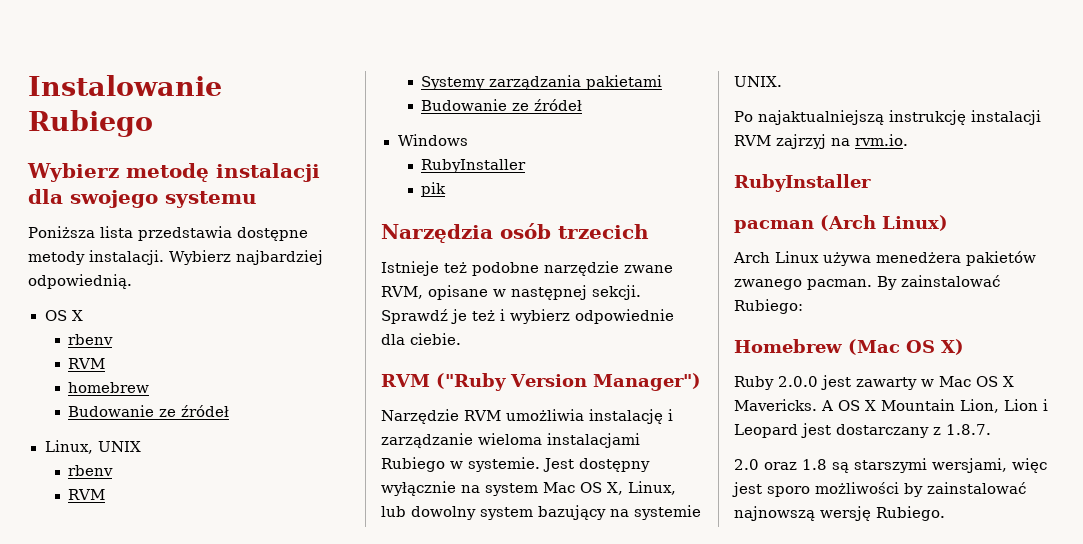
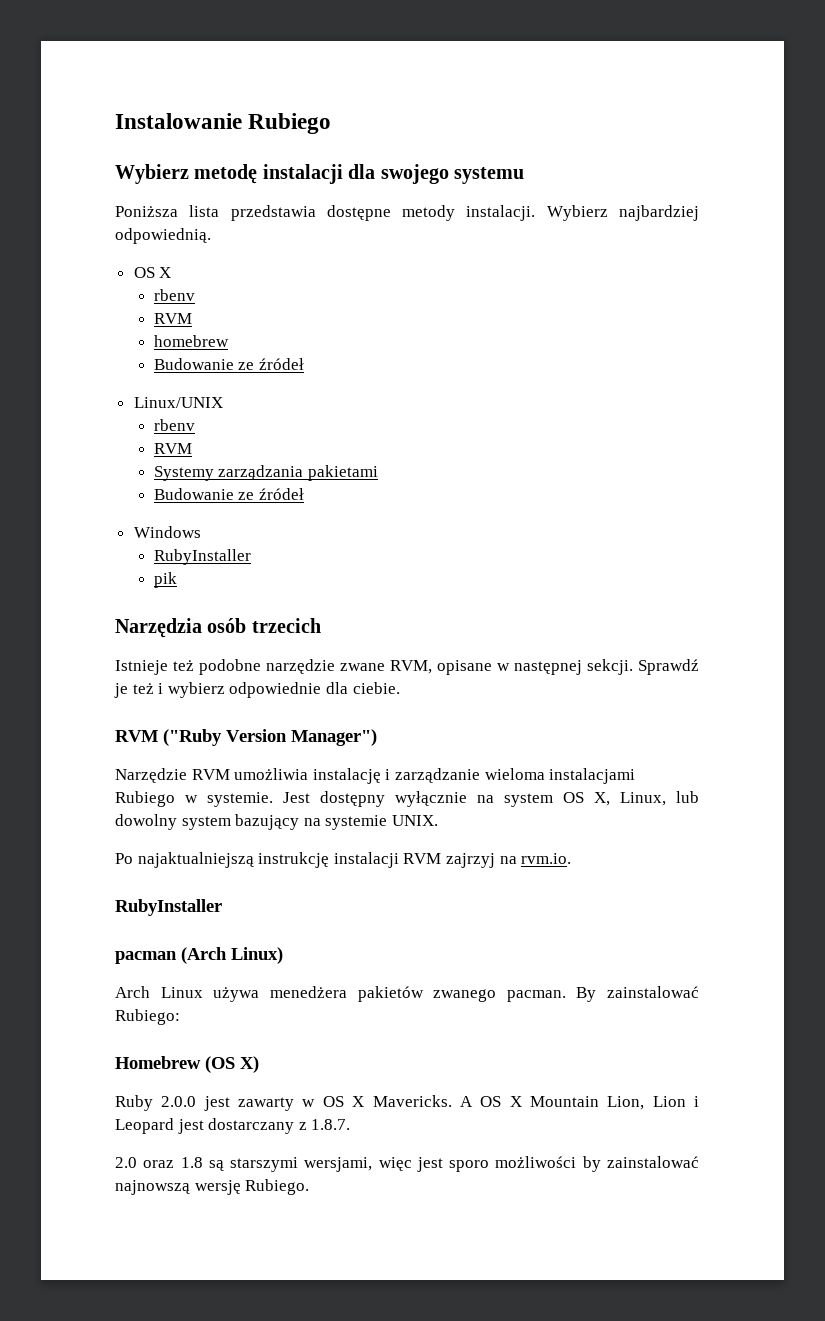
- Linux, UNIX
+ Linux/UNIX
- Jest dostępny wyłącznie na system Mac OS X, Linux, lub dowolny system bazujący na systemie UNIX.
+ Jest dostępny wyłącznie na system OS X, Linux, lub dowolny system bazujący na systemie UNIX.
- Homebrew (Mac OS X)
+ Homebrew (OS X)
- Ruby 2.0.0 jest zawarty w Mac OS X Mavericks.
+ Ruby 2.0.0 jest zawarty w OS X Mavericks.

